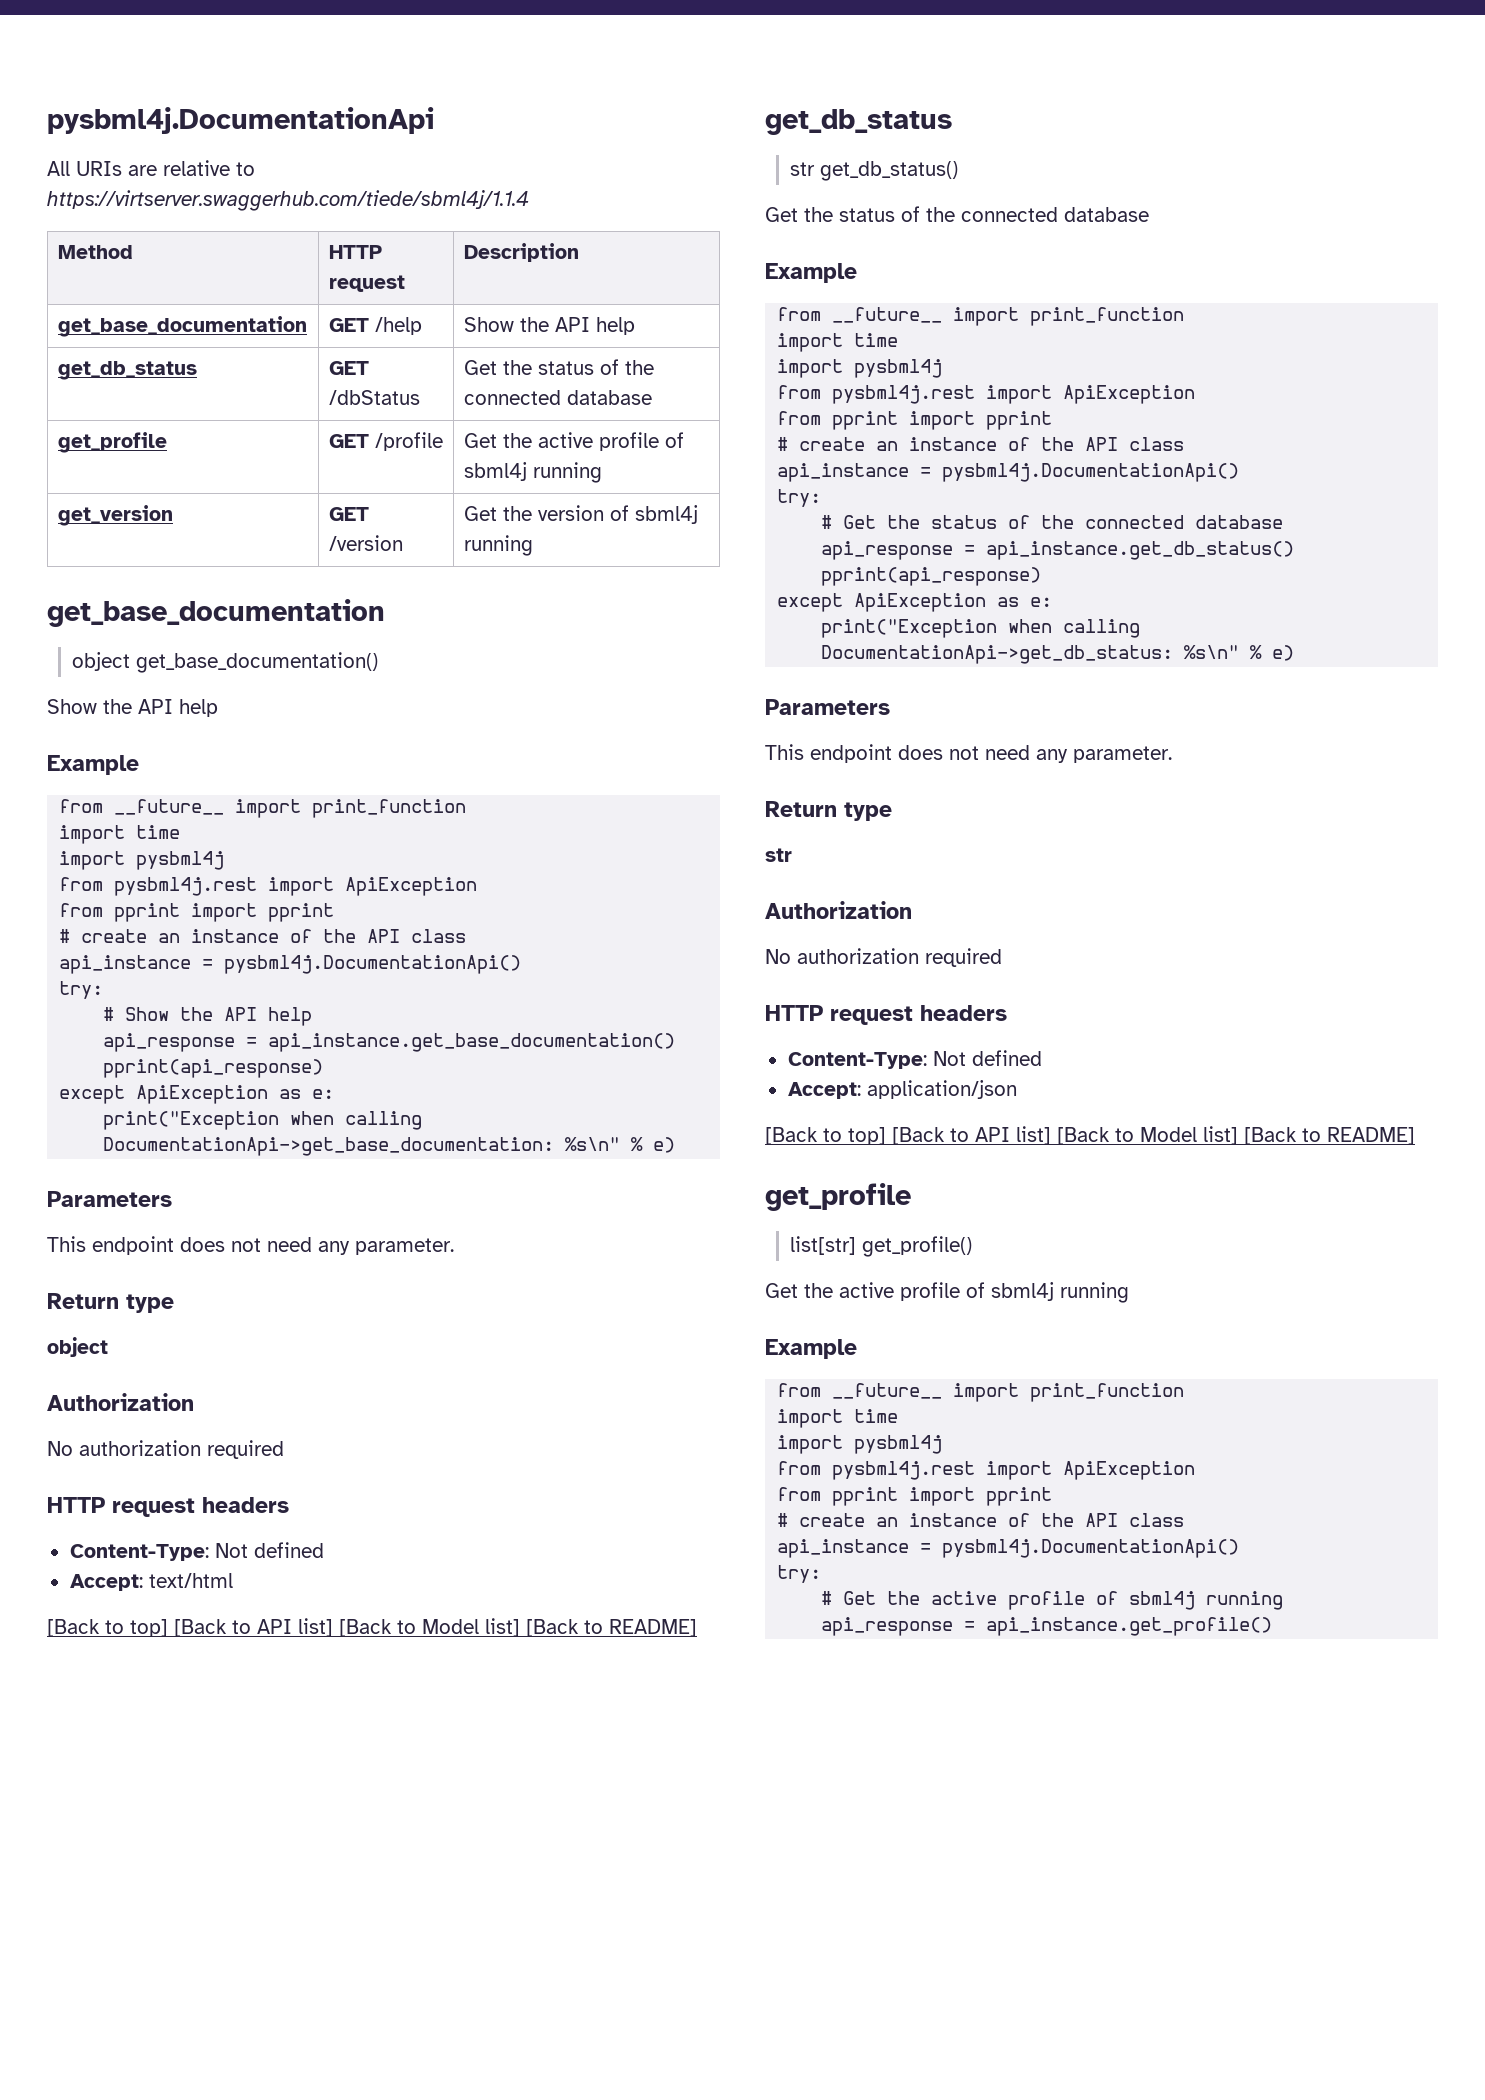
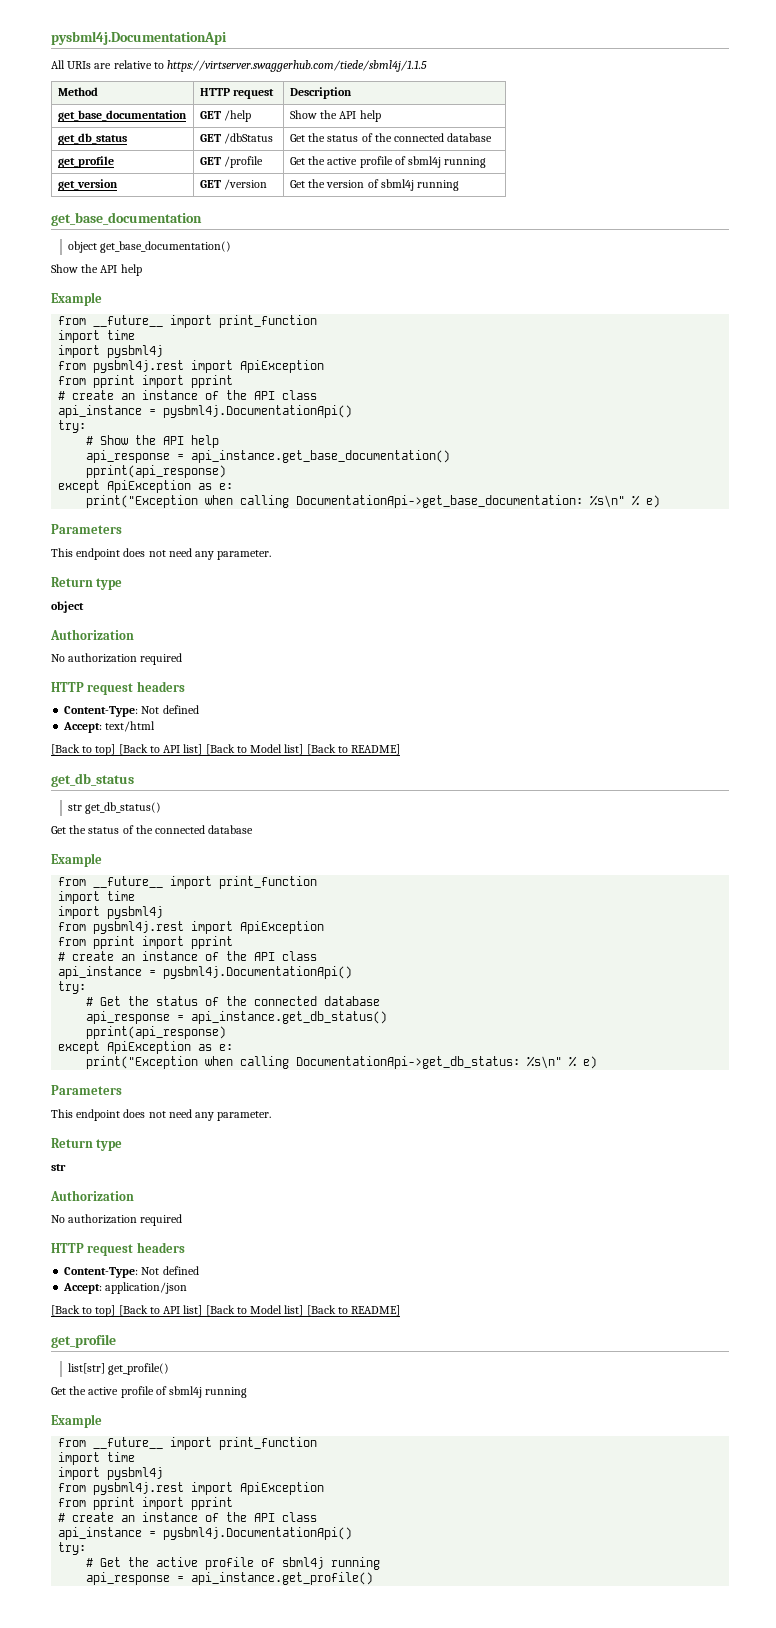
- All URIs are relative to https://virtserver.swaggerhub.com/tiede/sbml4j/1.1.4
+ All URIs are relative to https://virtserver.swaggerhub.com/tiede/sbml4j/1.1.5

